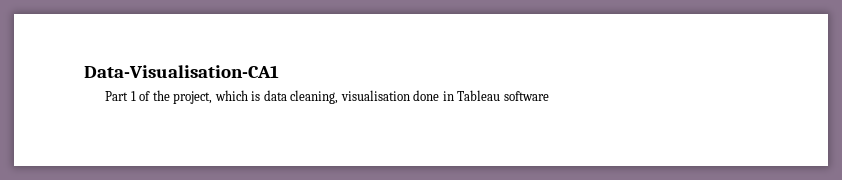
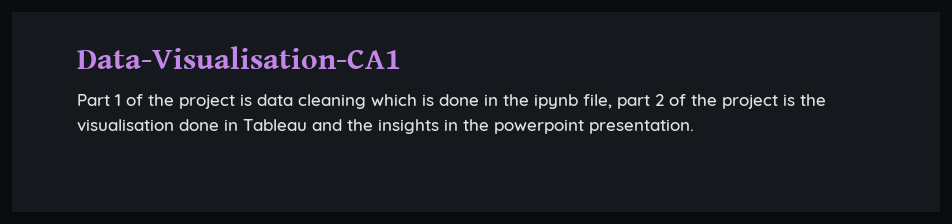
- Part 1 of the project, which is data cleaning, visualisation done in Tableau software
+ Part 1 of the project is data cleaning which is done in the ipynb file, part 2 of the project is the visualisation done in Tableau and the insights in the powerpoint presentation.

